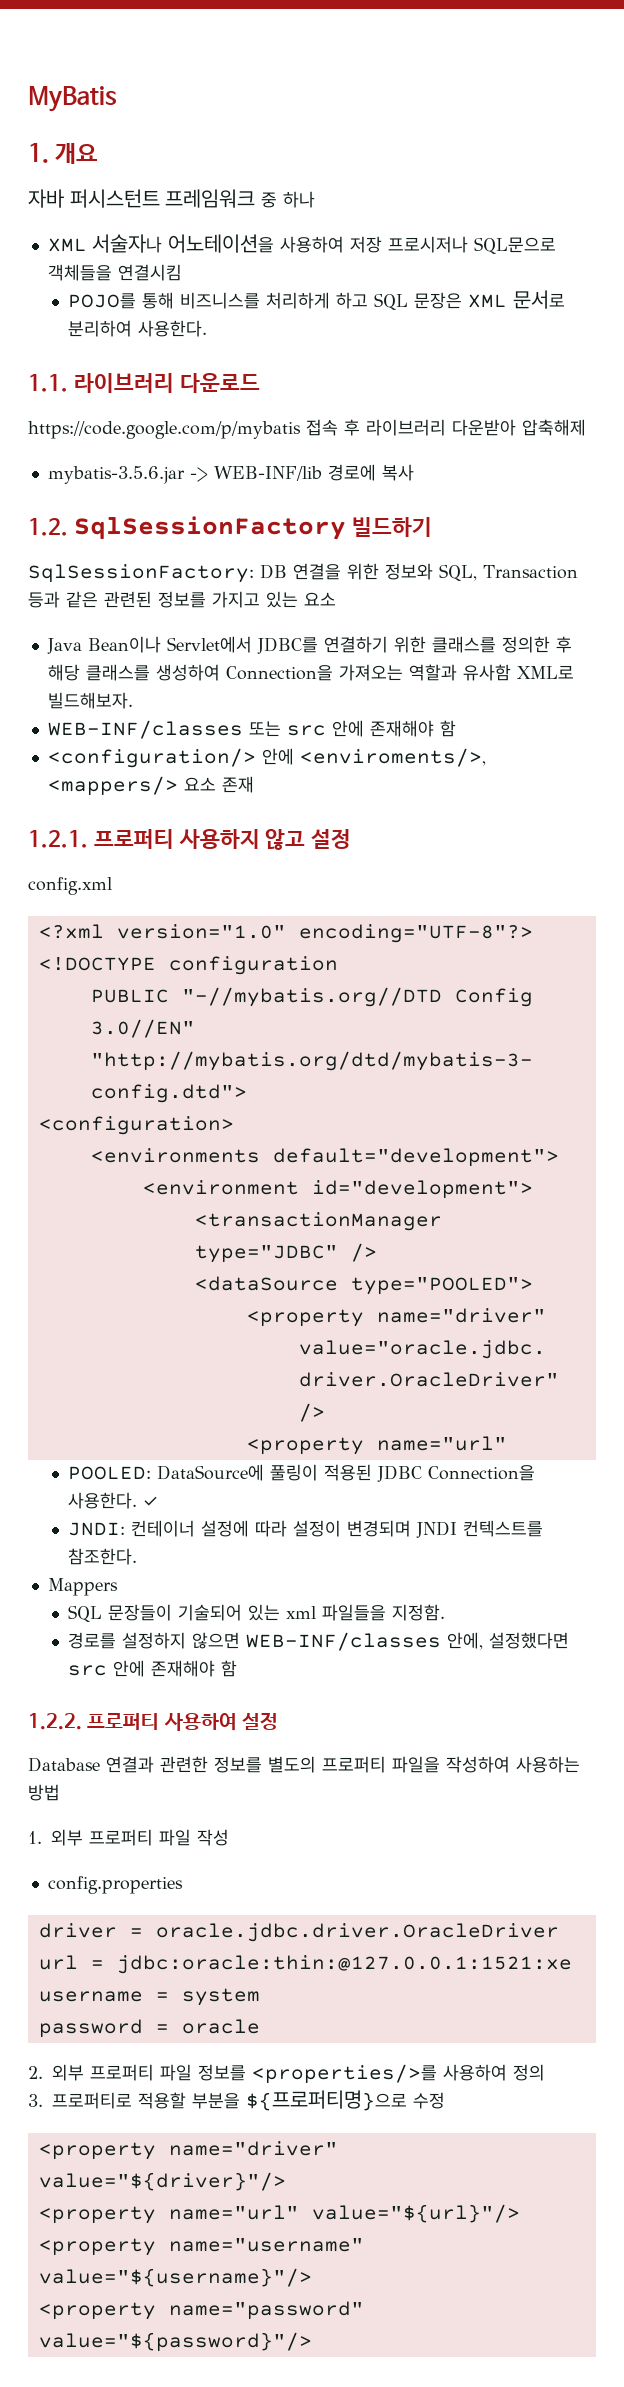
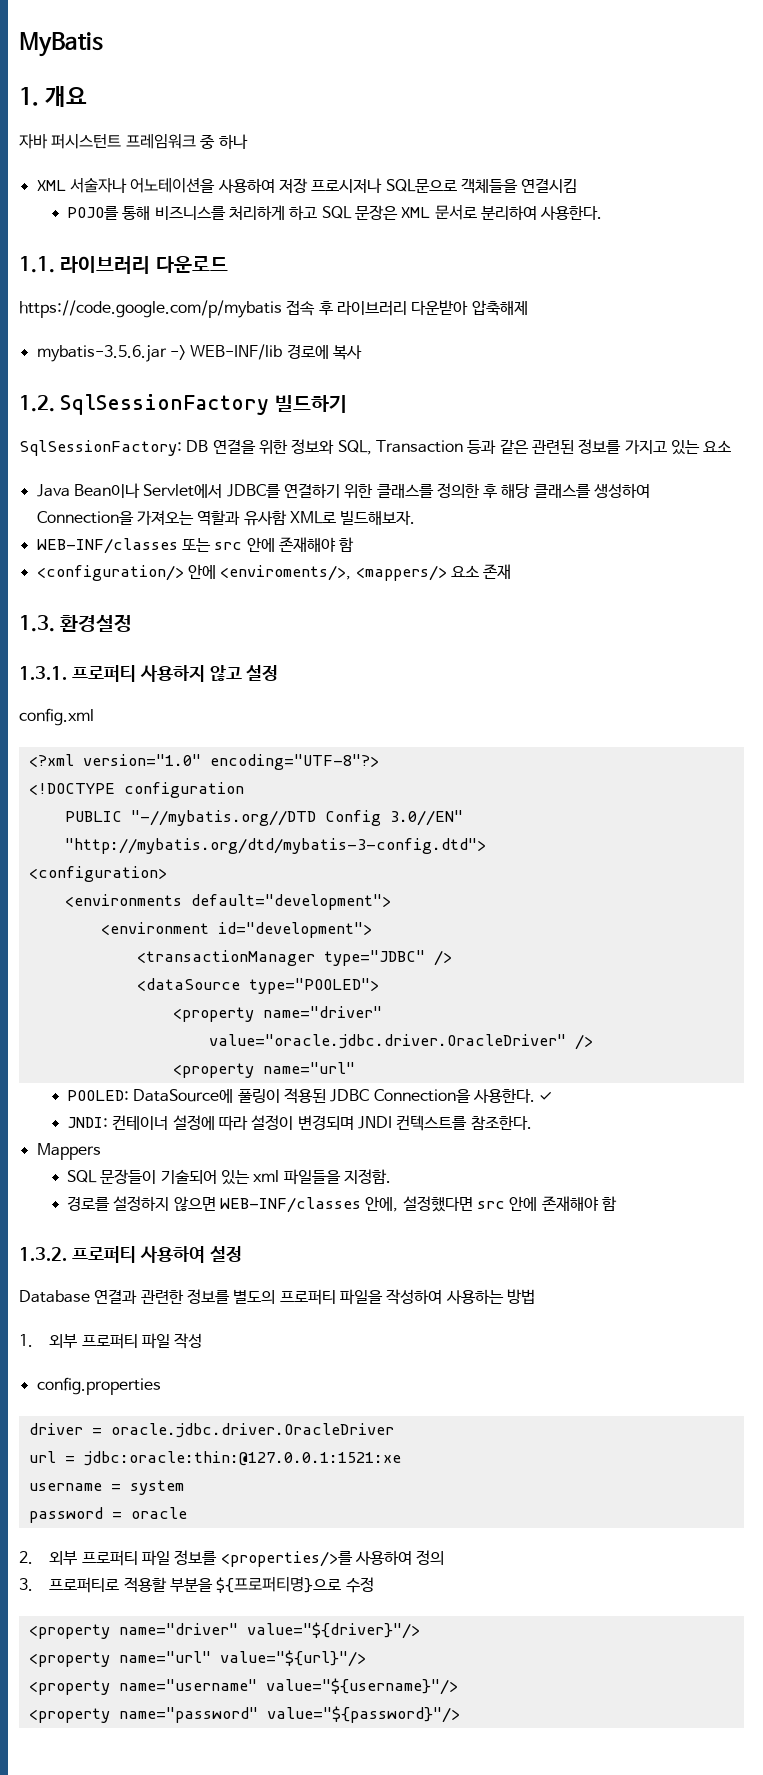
- 1.2.1. 프로퍼티 사용하지 않고 설정
+ 1.3. 환경설정
+ 1.3.1. 프로퍼티 사용하지 않고 설정
- 1.2.2. 프로퍼티 사용하여 설정
+ 1.3.2. 프로퍼티 사용하여 설정

